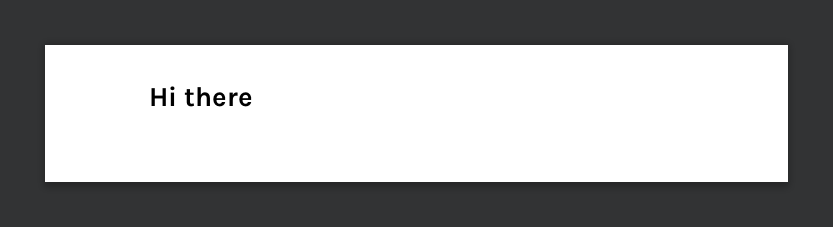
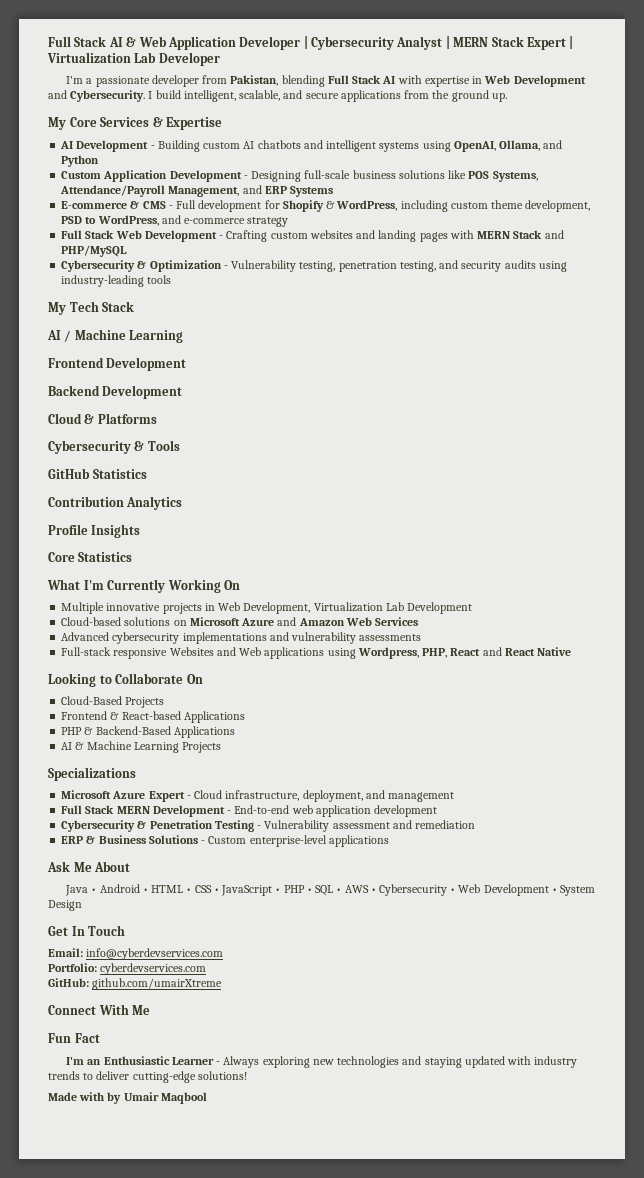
- Hi there
+ Full Stack AI & Web Application Developer | Cybersecurity Analyst | MERN Stack Expert | Virtualization Lab Developer
+ I'm a passionate developer from Pakistan, blending Full Stack AI with expertise in Web Development and Cybersecurity. I build intelligent, scalable, and secure applications from the ground up.
+ My Core Services & Expertise
+ AI Development - Building custom AI chatbots and intelligent systems using OpenAI, Ollama, and Python
+ Custom Application Development - Designing full-scale business solutions like POS Systems, Attendance/Payroll Management, and ERP Systems
+ E-commerce & CMS - Full development for Shopify & WordPress, including custom theme development, PSD to WordPress, and e-commerce strategy
+ Full Stack Web Development - Crafting custom websites and landing pages with MERN Stack and PHP/MySQL
+ Cybersecurity & Optimization - Vulnerability testing, penetration testing, and security audits using industry-leading tools
+ My Tech Stack
+ AI / Machine Learning
+ Frontend Development
+ Backend Development
+ Cloud & Platforms
+ Cybersecurity & Tools
+ GitHub Statistics
+ Contribution Analytics
+ Profile Insights
+ Core Statistics
+ What I'm Currently Working On
+ Multiple innovative projects in Web Development, Virtualization Lab Development
+ Cloud-based solutions on Microsoft Azure and Amazon Web Services
+ Advanced cybersecurity implementations and vulnerability assessments
+ Full-stack responsive Websites and Web applications using Wordpress, PHP, React and React Native
+ Looking to Collaborate On
+ Cloud-Based Projects
+ Frontend & React-based Applications
+ PHP & Backend-Based Applications
+ AI & Machine Learning Projects
+ Specializations
+ Microsoft Azure Expert - Cloud infrastructure, deployment, and management
+ Full Stack MERN Development - End-to-end web application development
+ Cybersecurity & Penetration Testing - Vulnerability assessment and remediation
+ ERP & Business Solutions - Custom enterprise-level applications
+ Ask Me About
+ Java • Android • HTML • CSS • JavaScript • PHP • SQL • AWS • Cybersecurity • Web Development • System Design
+ Get In Touch
+ Email: info@cyberdevservices.com
+ Portfolio: cyberdevservices.com
+ GitHub: github.com/umairXtreme
+ Connect With Me
+ Fun Fact
+ I'm an Enthusiastic Learner - Always exploring new technologies and staying updated with industry trends to deliver cutting-edge solutions!
+ Made with by Umair Maqbool

